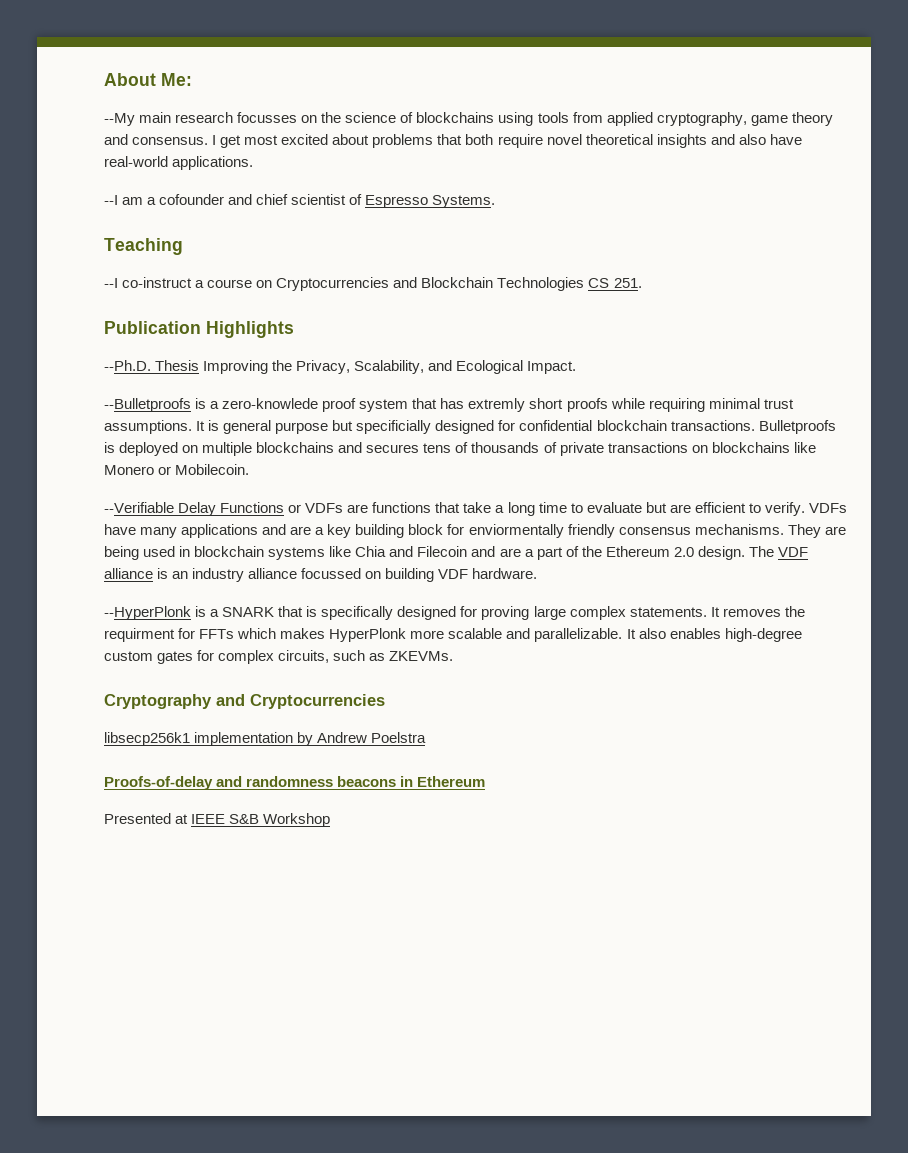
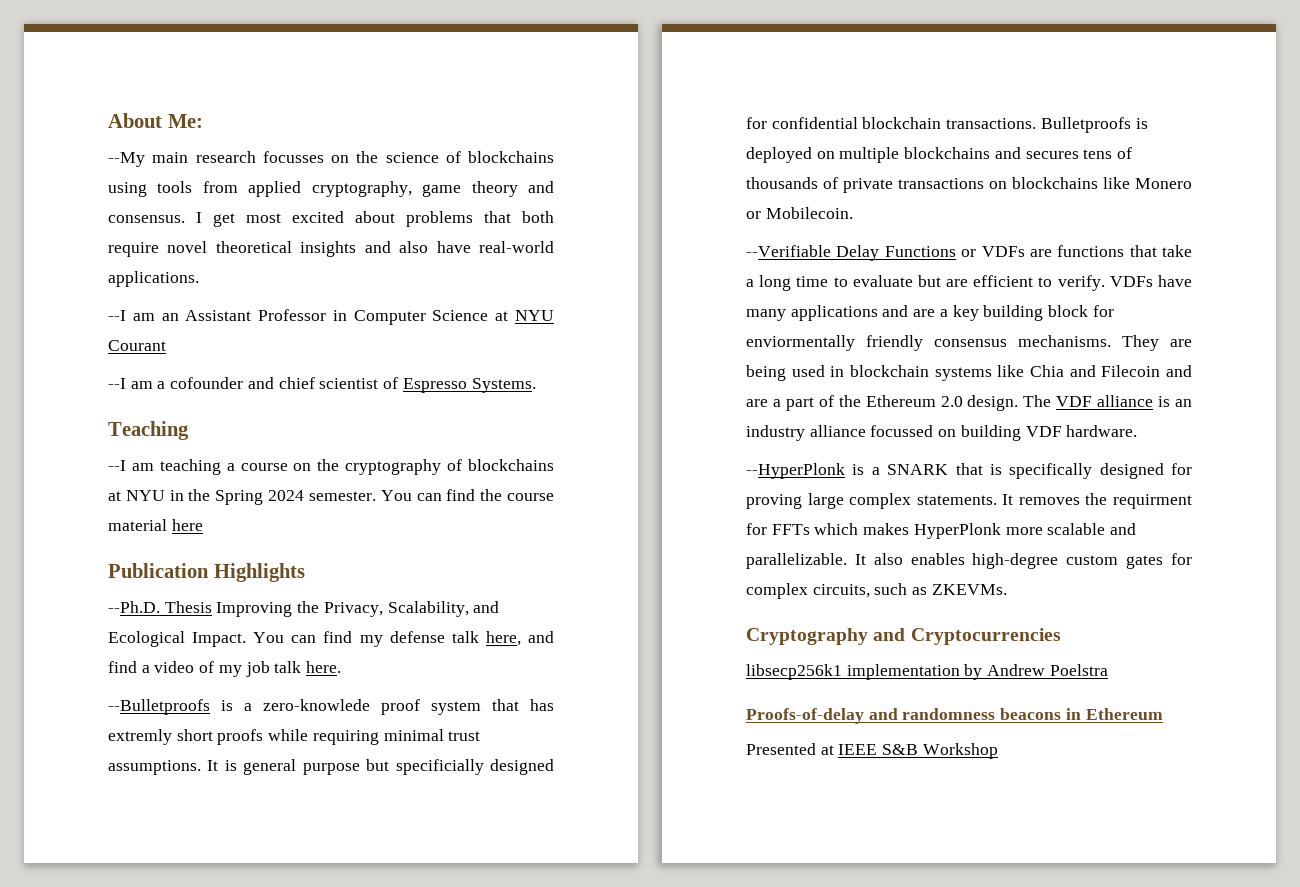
+ --I am an Assistant Professor in Computer Science at NYU Courant
- --I co-instruct a course on Cryptocurrencies and Blockchain Technologies CS 251.
+ --I am teaching a course on the cryptography of blockchains at NYU in the Spring 2024 semester. You can find the course material here
+ You can find my defense talk here, and find a video of my job talk here.

